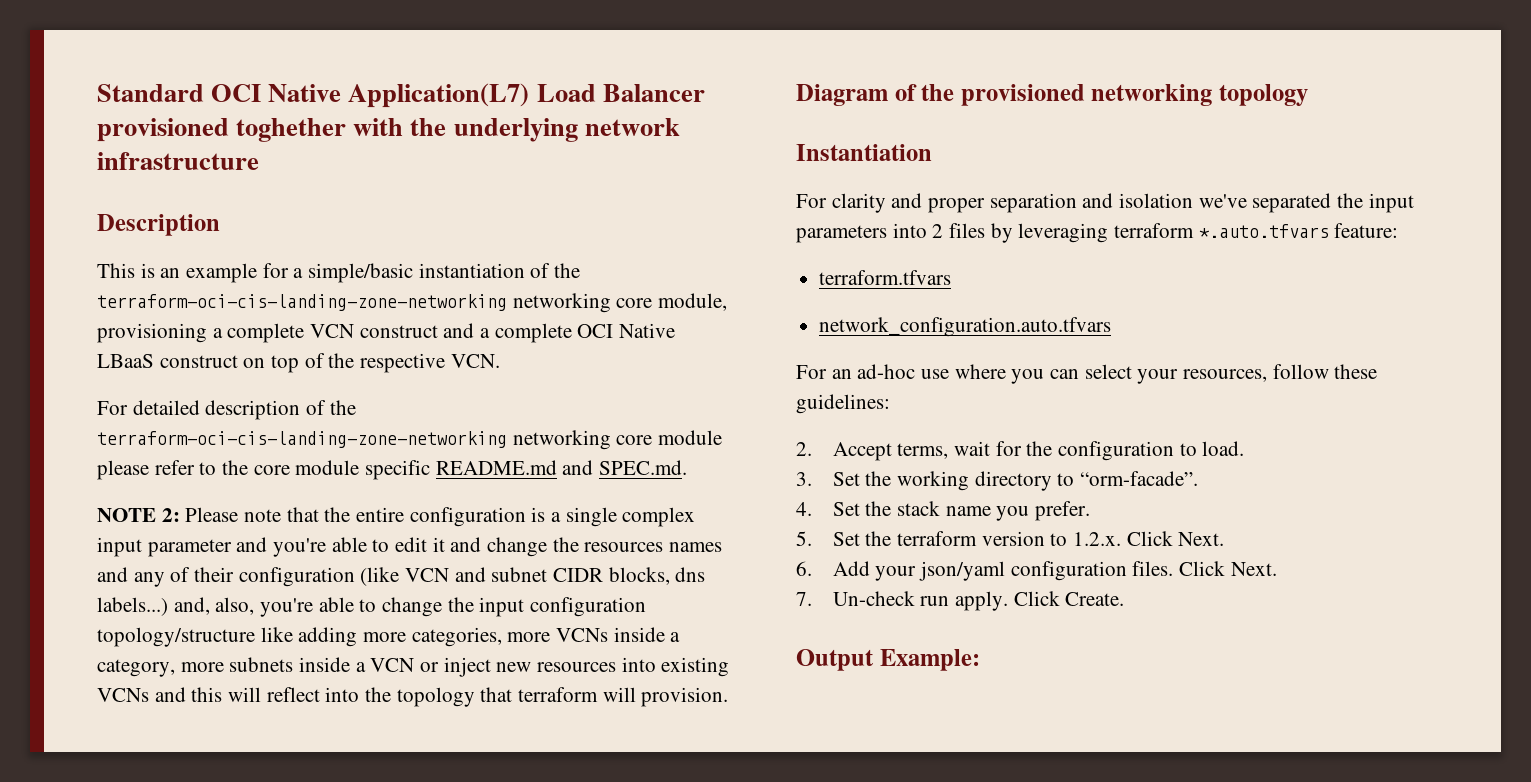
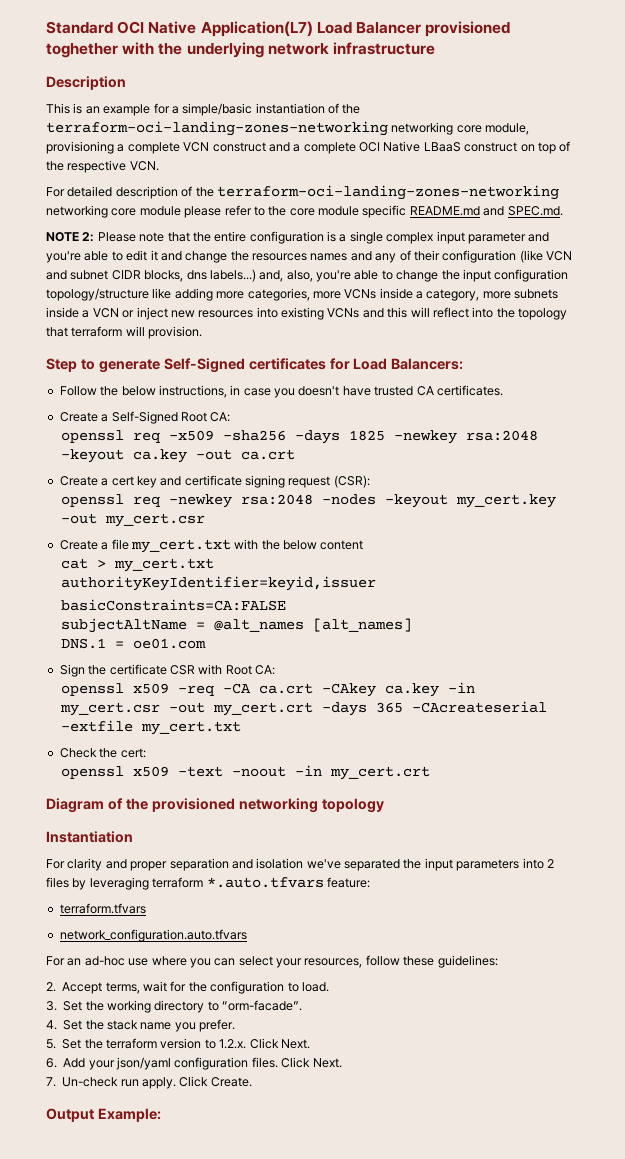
- This is an example for a simple/basic instantiation of the terraform-oci-cis-landing-zone-networking networking core module, provisioning a complete VCN construct and a complete OCI Native LBaaS construct on top of the respective VCN.
+ This is an example for a simple/basic instantiation of the terraform-oci-landing-zones-networking networking core module, provisioning a complete VCN construct and a complete OCI Native LBaaS construct on top of the respective VCN.
- For detailed description of the terraform-oci-cis-landing-zone-networking networking core module please refer to the core module specific README.md and SPEC.md.
+ For detailed description of the terraform-oci-landing-zones-networking networking core module please refer to the core module specific README.md and SPEC.md.
+ Step to generate Self-Signed certificates for Load Balancers:
+ Follow the below instructions, in case you doesn't have trusted CA certificates.
+ Create a Self-Signed Root CA:
+ openssl req -x509 -sha256 -days 1825 -newkey rsa:2048 -keyout ca.key -out ca.crt
+ Create a cert key and certificate signing request (CSR):
+ openssl req -newkey rsa:2048 -nodes -keyout my_cert.key -out my_cert.csr
+ Create a file my_cert.txt with the below content
+ cat > my_cert.txt
+ authorityKeyIdentifier=keyid,issuer
+ basicConstraints=CA:FALSE
+ subjectAltName = @alt_names [alt_names]
+ DNS.1 = oe01.com
+ Sign the certificate CSR with Root CA:
+ openssl x509 -req -CA ca.crt -CAkey ca.key -in my_cert.csr -out my_cert.crt -days 365 -CAcreateserial -extfile my_cert.txt
+ Check the cert:
+ openssl x509 -text -noout -in my_cert.crt

